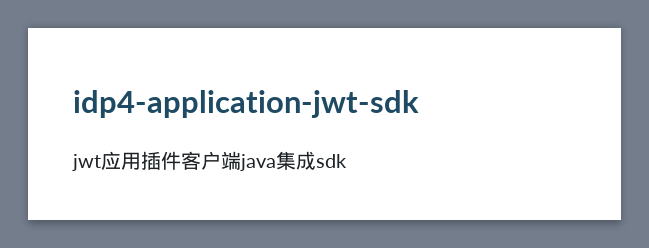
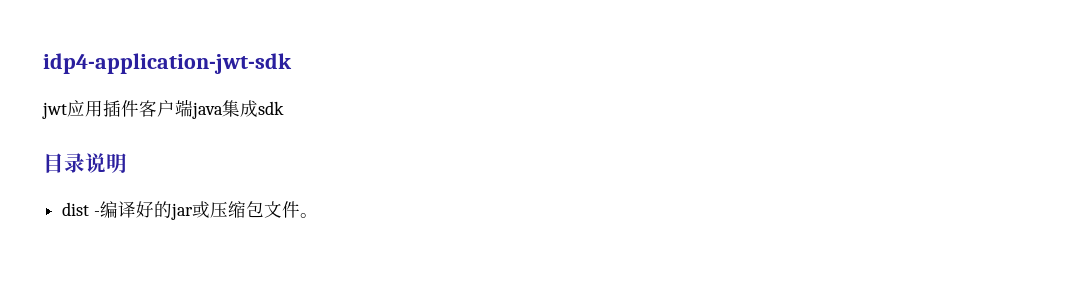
+ 目录说明
+ dist -编译好的jar或压缩包文件。

